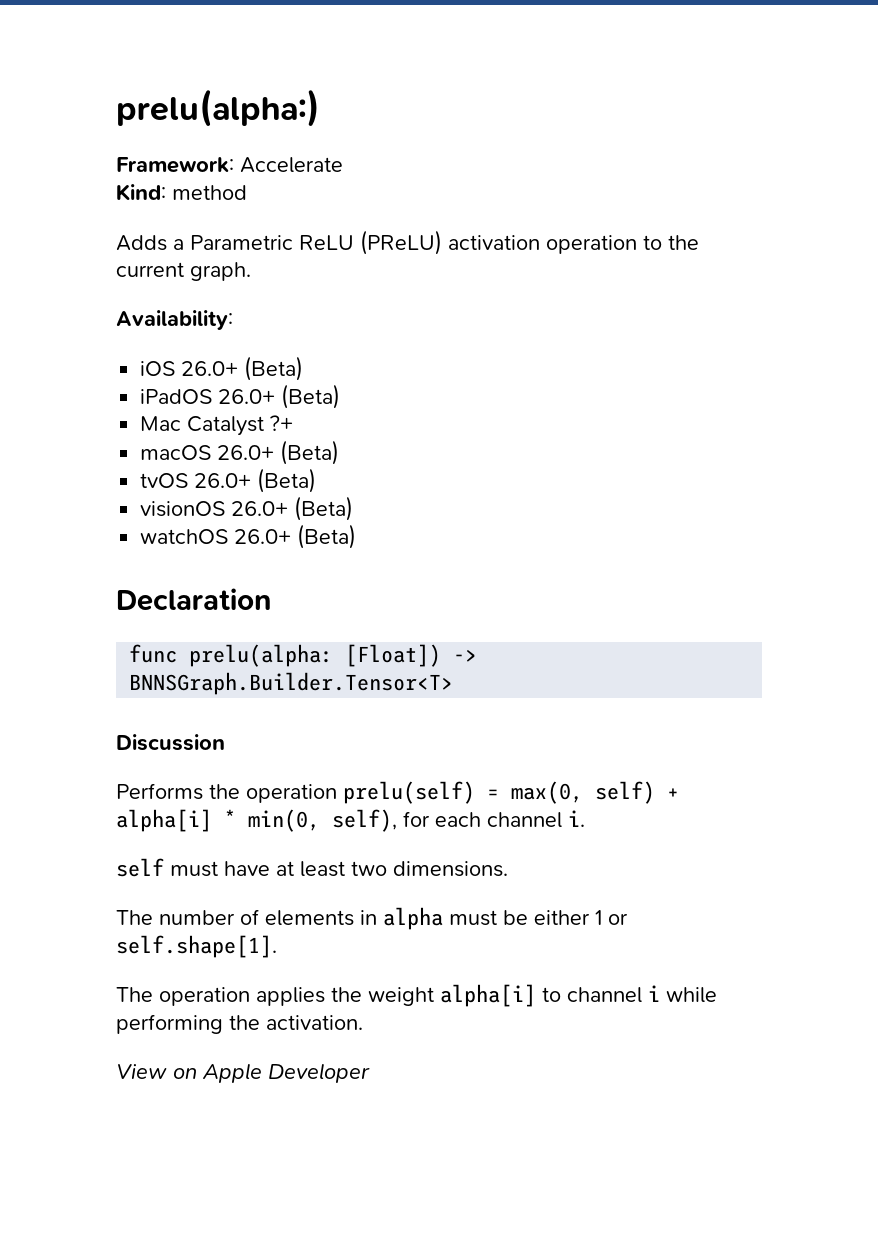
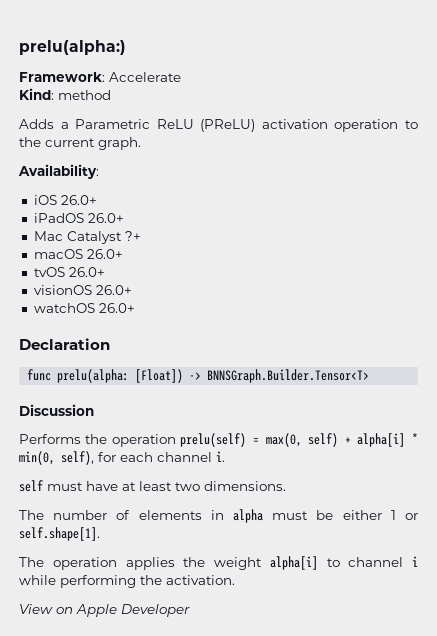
- iOS 26.0+ (Beta)
+ iOS 26.0+
- iPadOS 26.0+ (Beta)
+ iPadOS 26.0+
- macOS 26.0+ (Beta)
+ macOS 26.0+
- tvOS 26.0+ (Beta)
+ tvOS 26.0+
- visionOS 26.0+ (Beta)
+ visionOS 26.0+
- watchOS 26.0+ (Beta)
+ watchOS 26.0+

